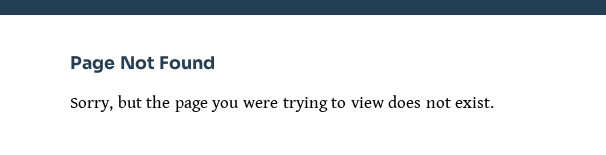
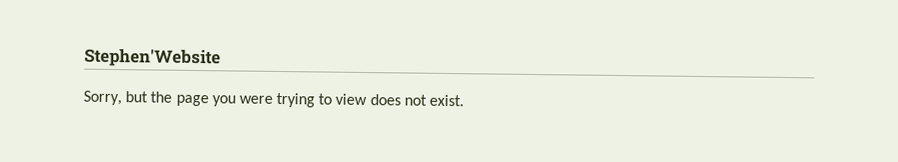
- Page Not Found
+ Stephen'Website

